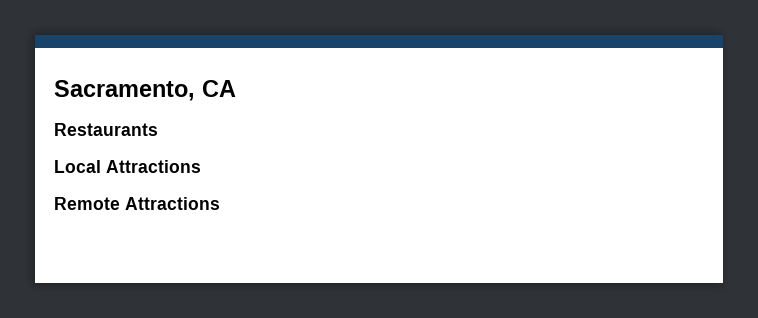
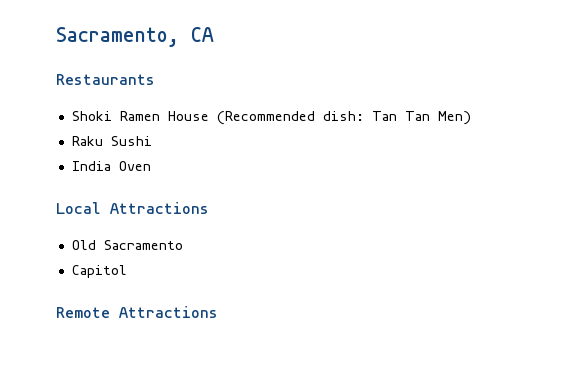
+ Shoki Ramen House (Recommended dish: Tan Tan Men)
+ Raku Sushi
+ India Oven
+ Old Sacramento
+ Capitol

